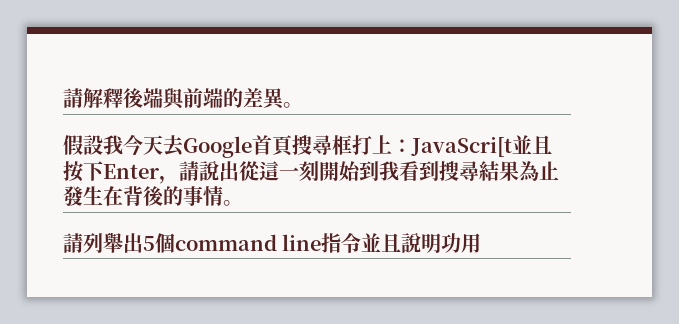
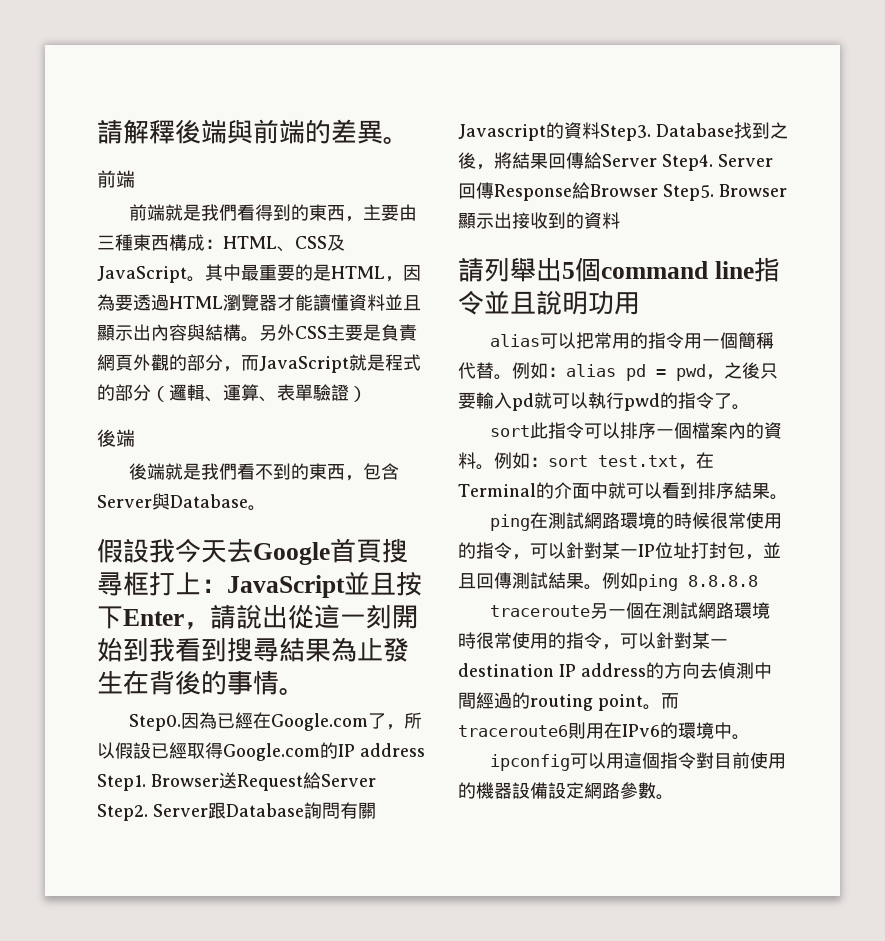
  請解釋後端與前端的差異。
+ 前端
+ 前端就是我們看得到的東西，主要由三種東西構成：HTML、CSS及JavaScript。其中最重要的是HTML，因為要透過HTML瀏覽器才能讀懂資料並且顯示出內容與結構。另外CSS主要是負責網頁外觀的部分，而JavaScript就是程式的部分（邏輯、運算、表單驗證）
+ 後端
+ 後端就是我們看不到的東西，包含Server與Database。
- 假設我今天去Google首頁搜尋框打上：JavaScri[t並且按下Enter，請說出從這一刻開始到我看到搜尋結果為止發生在背後的事情。
+ 假設我今天去Google首頁搜尋框打上：JavaScript並且按下Enter，請說出從這一刻開始到我看到搜尋結果為止發生在背後的事情。
+ Step0.因為已經在Google.com了，所以假設已經取得Google.com的IP address Step1. Browser送Request給Server Step2. Server跟Database詢問有關Javascript的資料Step3. Database找到之後，將結果回傳給Server Step4. Server回傳Response給Browser Step5. Browser顯示出接收到的資料
+ alias可以把常用的指令用一個簡稱代替。例如：alias pd = pwd，之後只要輸入pd就可以執行pwd的指令了。
+ sort此指令可以排序一個檔案內的資料。例如：sort test.txt，在Terminal的介面中就可以看到排序結果。
+ ping在測試網路環境的時候很常使用的指令，可以針對某一IP位址打封包，並且回傳測試結果。例如ping 8.8.8.8
+ traceroute另一個在測試網路環境時很常使用的指令，可以針對某一destination IP address的方向去偵測中間經過的routing point。而traceroute6則用在IPv6的環境中。
+ ipconfig可以用這個指令對目前使用的機器設備設定網路參數。

